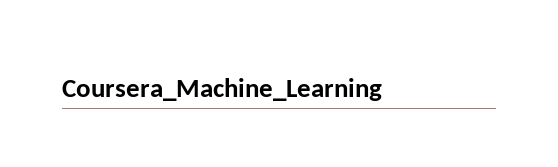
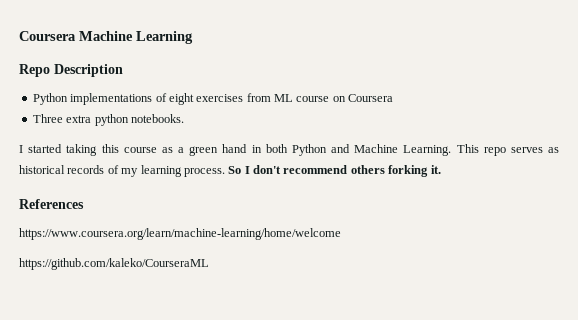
- Coursera_Machine_Learning
+ Coursera Machine Learning
+ Repo Description
+ Python implementations of eight exercises from ML course on Coursera
+ Three extra python notebooks.
+ I started taking this course as a green hand in both Python and Machine Learning. This repo serves as historical records of my learning process. So I don't recommend others forking it.
+ References
+ https://www.coursera.org/learn/machine-learning/home/welcome
+ https://github.com/kaleko/CourseraML

